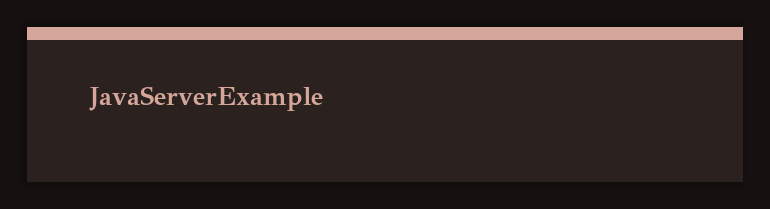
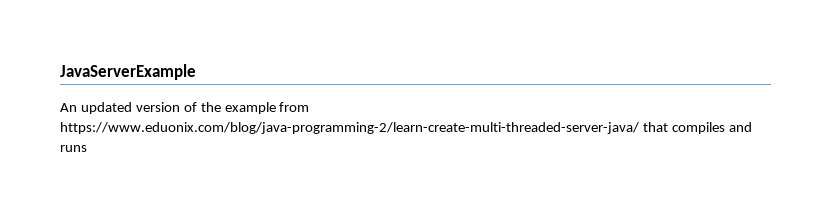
+ An updated version of the example from https://www.eduonix.com/blog/java-programming-2/learn-create-multi-threaded-server-java/ that compiles and runs

